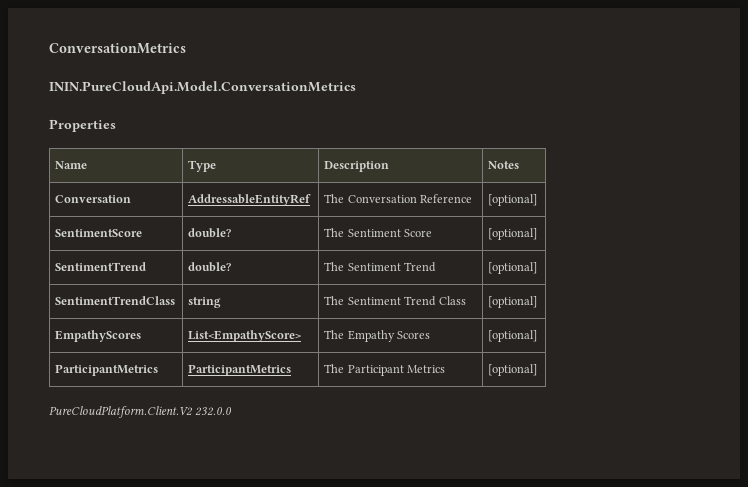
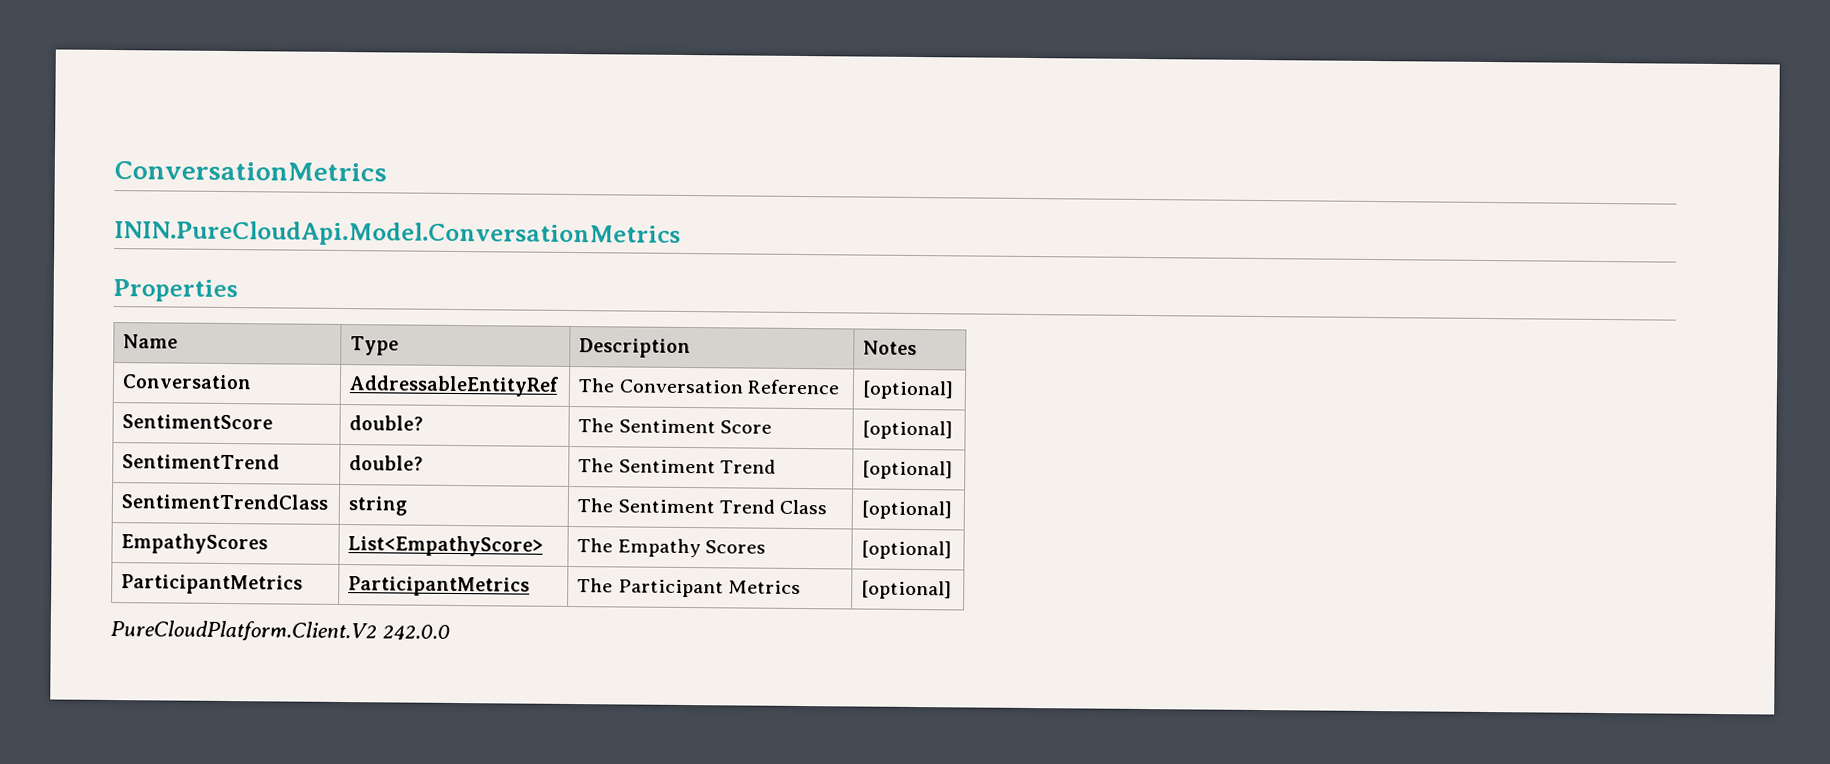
- PureCloudPlatform.Client.V2 232.0.0
+ PureCloudPlatform.Client.V2 242.0.0

